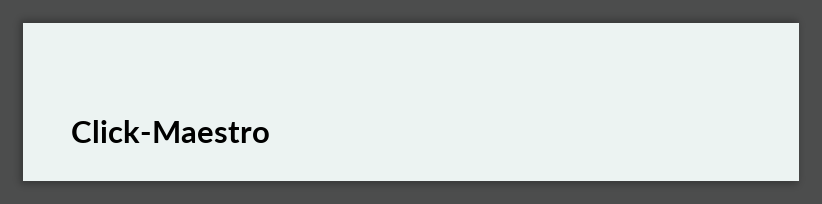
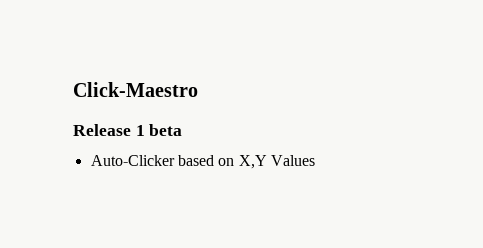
+ Release 1 beta
+ Auto-Clicker based on X,Y Values

